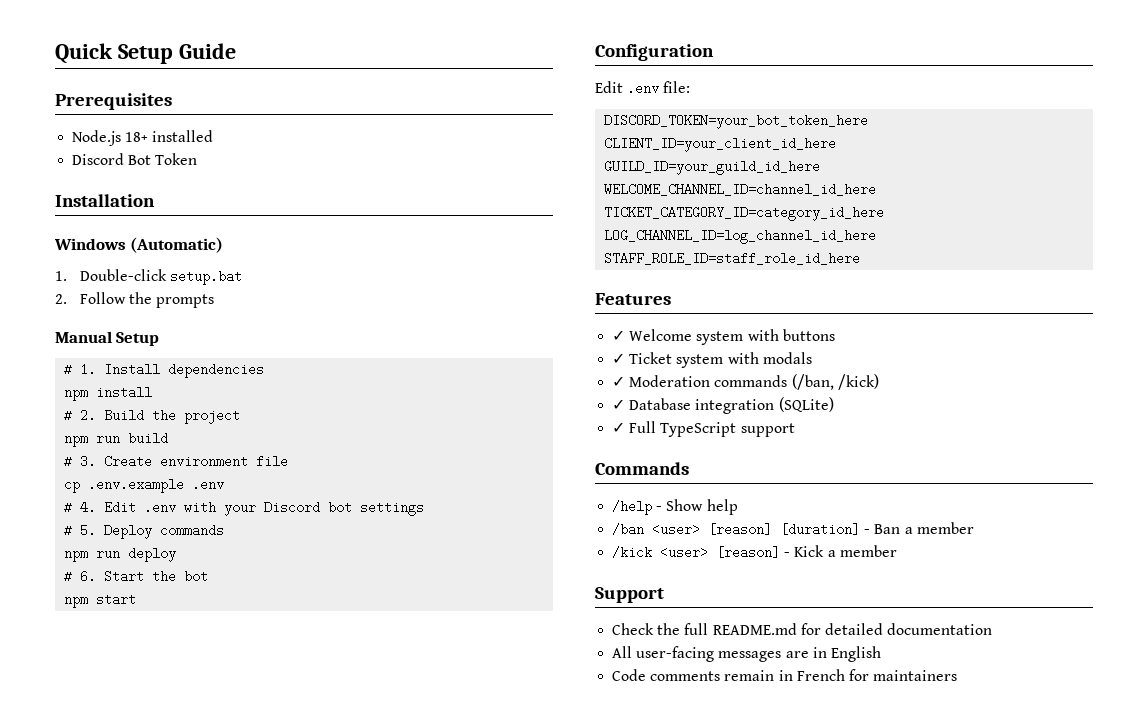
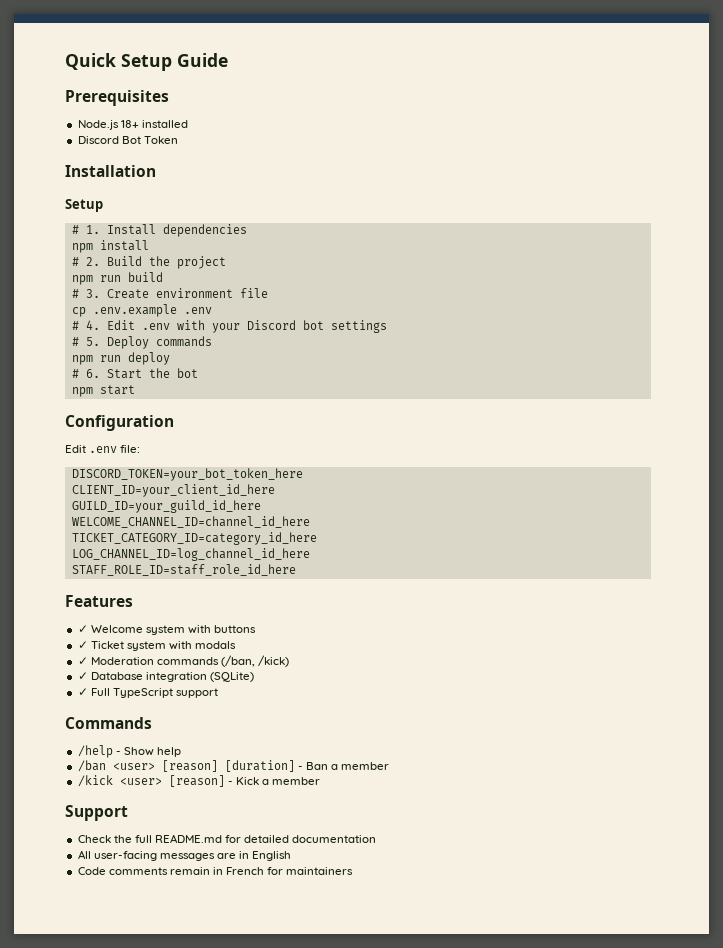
  Installation
- Windows (Automatic)
- 1. Double-click setup.bat
- 2. Follow the prompts
- Manual Setup
+ Setup

